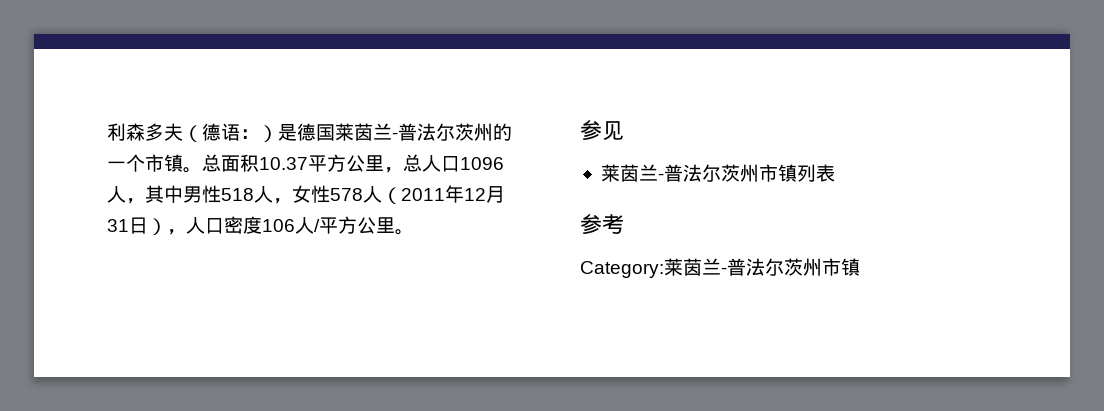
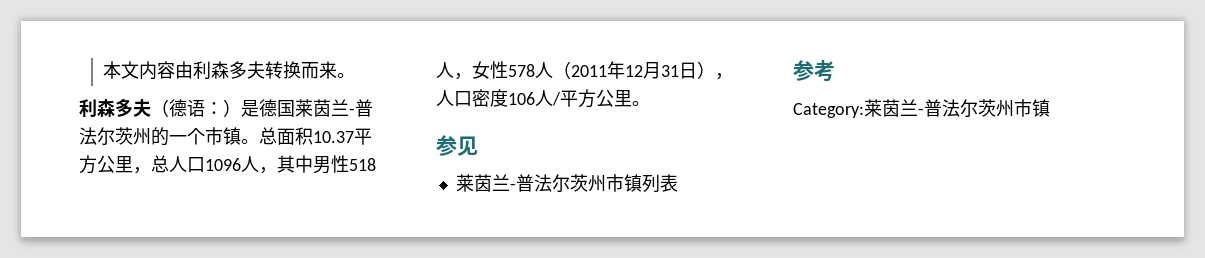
+ 本文内容由利森多夫转换而来。

